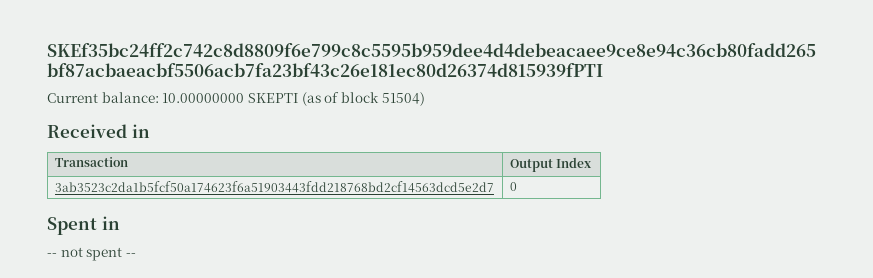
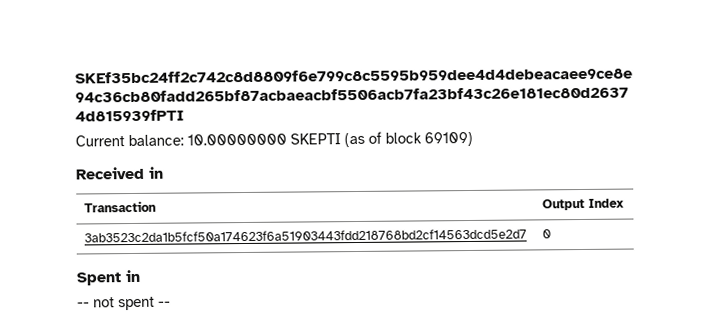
- Current balance: 10.00000000 SKEPTI (as of block 51504)
+ Current balance: 10.00000000 SKEPTI (as of block 69109)

